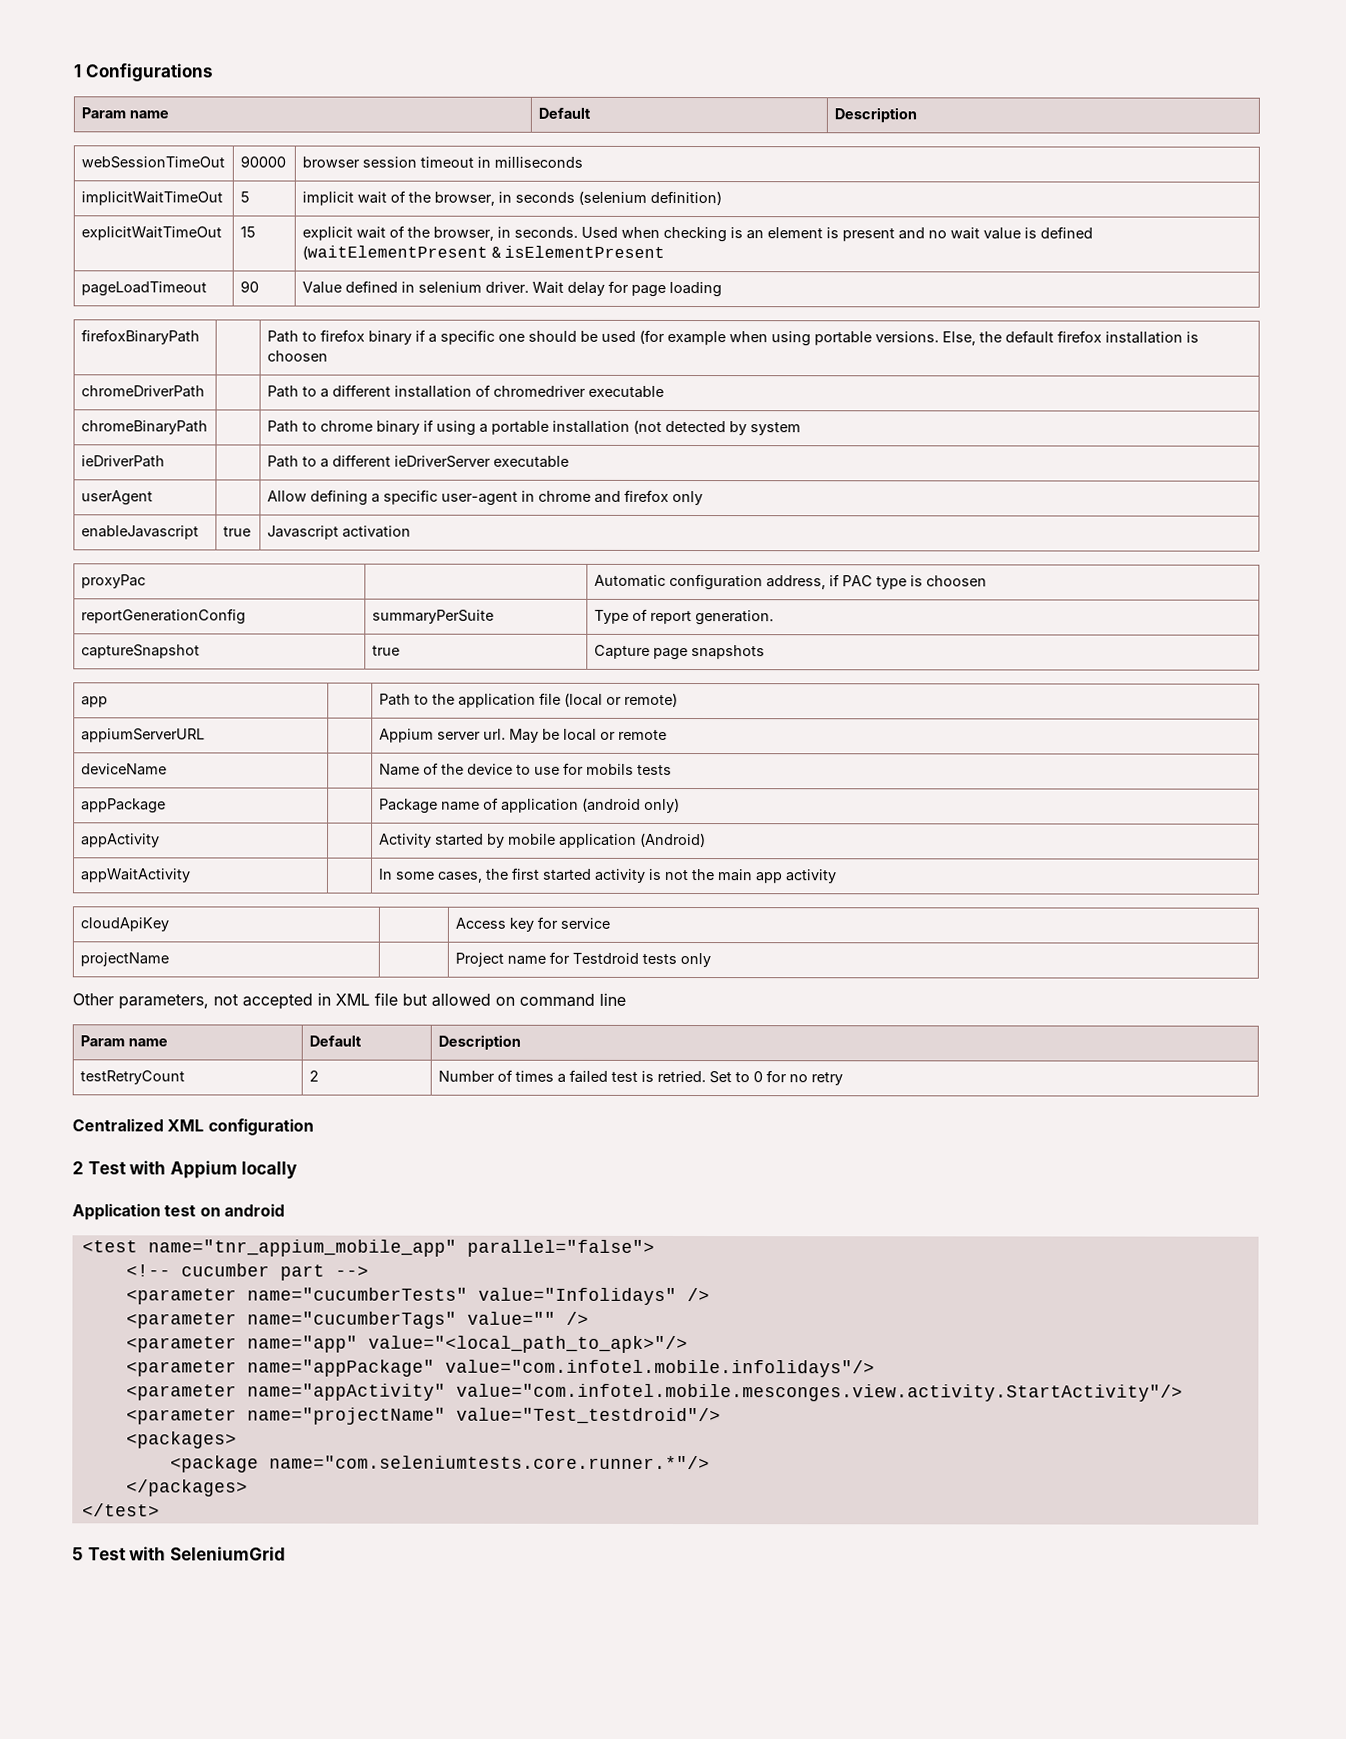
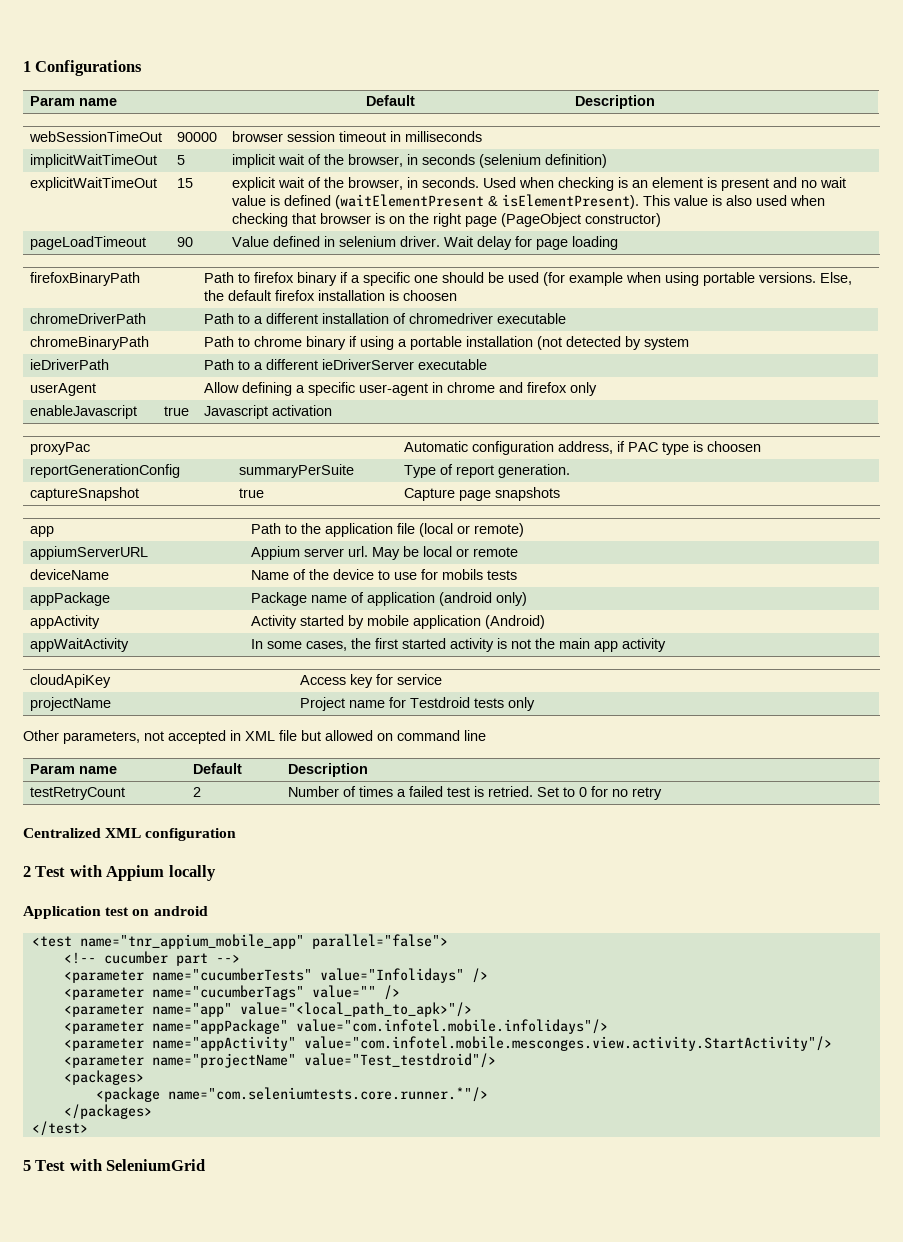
- Used when checking is an element is present and no wait value is defined (waitElementPresent & isElementPresent
+ Used when checking is an element is present and no wait value is defined (waitElementPresent & isElementPresent). This value is also used when checking that browser is on the right page (PageObject constructor)

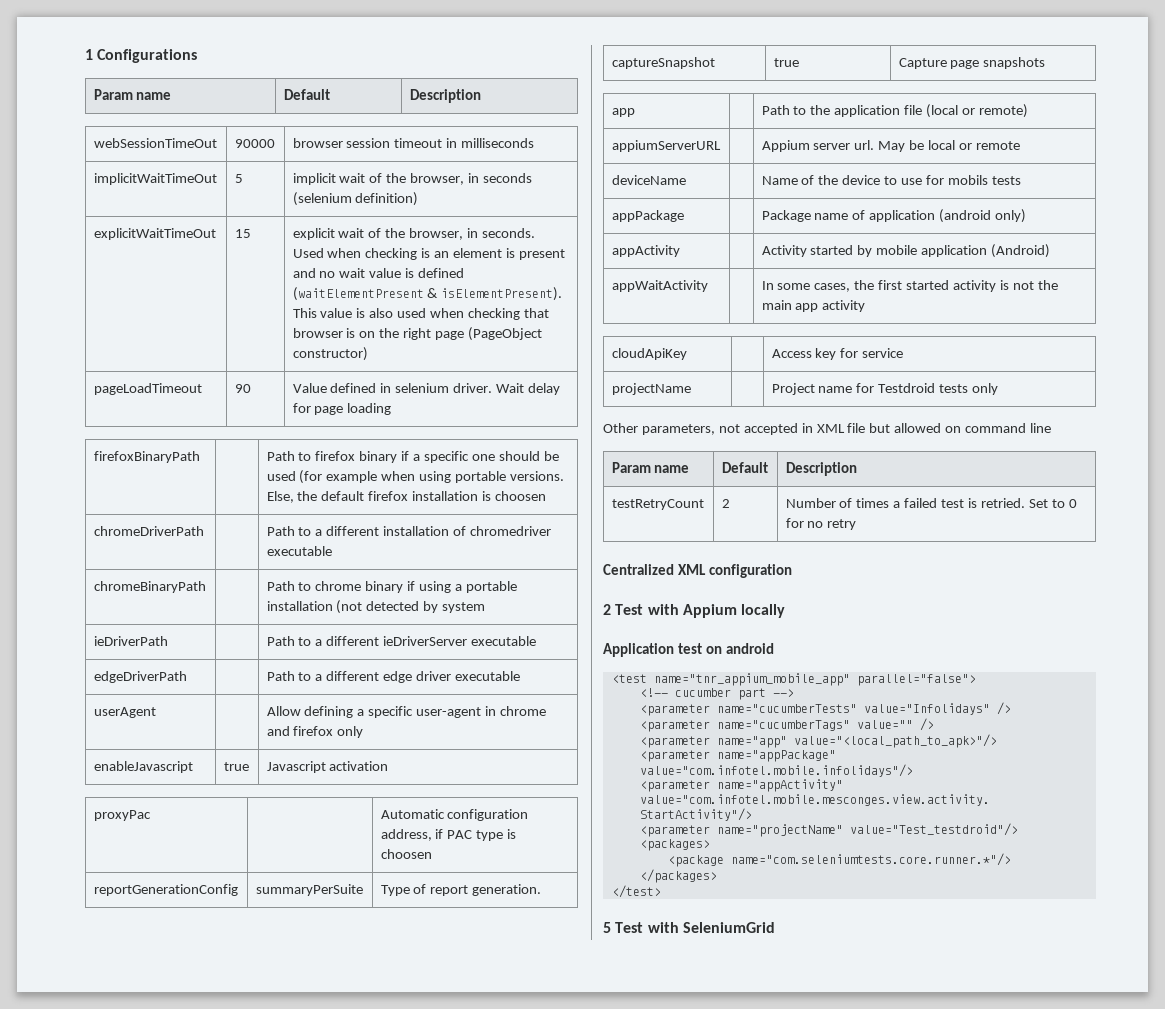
+ edgeDriverPath | | Path to a different edge driver executable

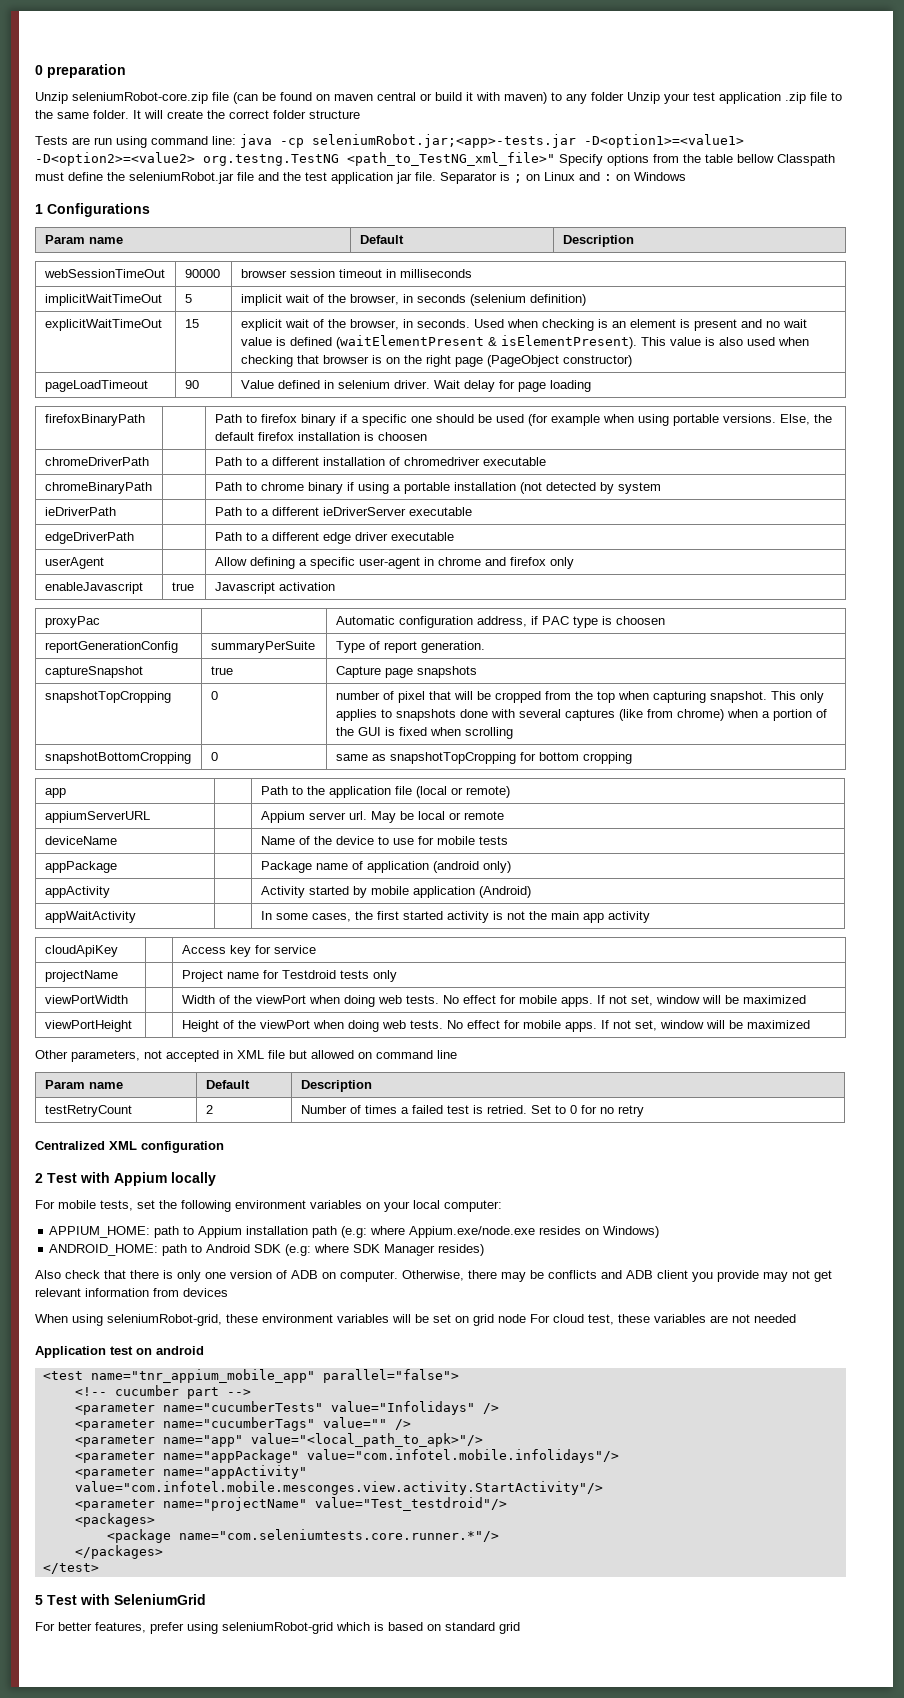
+ 0 preparation
+ Unzip seleniumRobot-core.zip file (can be found on maven central or build it with maven) to any folder Unzip your test application .zip file to the same folder. It will create the correct folder structure
+ Tests are run using command line: java -cp seleniumRobot.jar;<app>-tests.jar -D<option1>=<value1> -D<option2>=<value2> org.testng.TestNG <path_to_TestNG_xml_file>" Specify options from the table bellow Classpath must define the seleniumRobot.jar file and the test application jar file. Separator is ; on Linux and : on Windows
+ snapshotTopCropping | 0 | number of pixel that will be cropped from the top when capturing snapshot. This only applies to snapshots done with several captures (like from chrome) when a portion of the GUI is fixed when scrolling
+ snapshotBottomCropping | 0 | same as snapshotTopCropping for bottom cropping
- deviceName | | Name of the device to use for mobils tests
+ deviceName | | Name of the device to use for mobile tests
+ viewPortWidth | | Width of the viewPort when doing web tests. No effect for mobile apps. If not set, window will be maximized
+ viewPortHeight | | Height of the viewPort when doing web tests. No effect for mobile apps. If not set, window will be maximized
+ For mobile tests, set the following environment variables on your local computer:
+ APPIUM_HOME: path to Appium installation path (e.g: where Appium.exe/node.exe resides on Windows)
+ ANDROID_HOME: path to Android SDK (e.g: where SDK Manager resides)
+ Also check that there is only one version of ADB on computer. Otherwise, there may be conflicts and ADB client you provide may not get relevant information from devices
+ When using seleniumRobot-grid, these environment variables will be set on grid node For cloud test, these variables are not needed
+ For better features, prefer using seleniumRobot-grid which is based on standard grid

